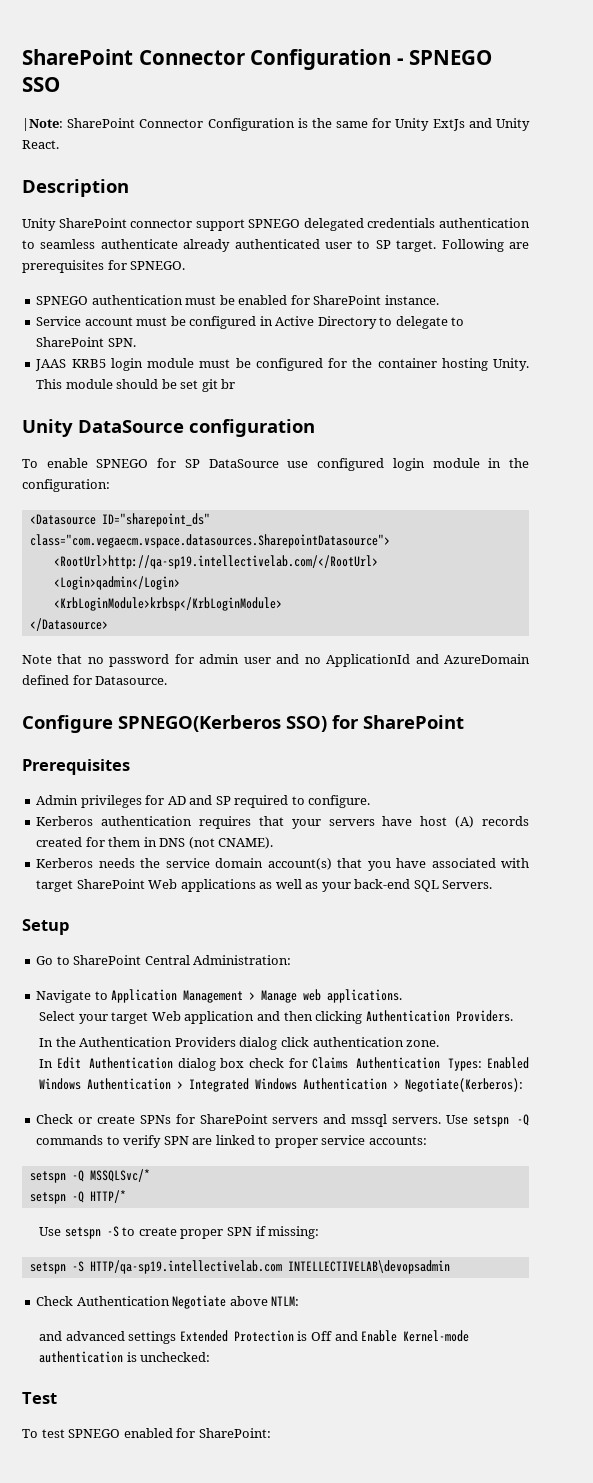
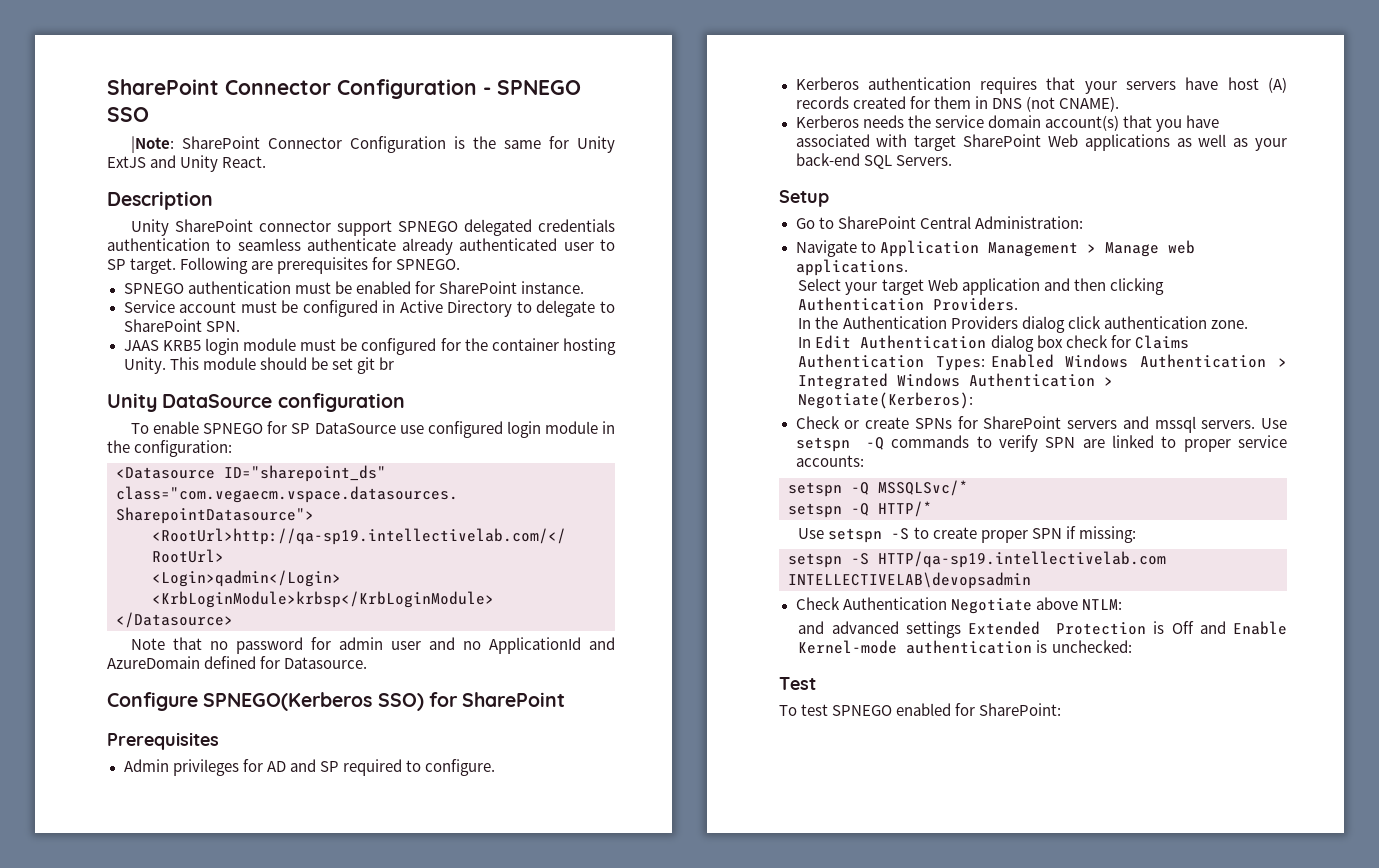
- |Note: SharePoint Connector Configuration is the same for Unity ExtJs and Unity React.
+ |Note: SharePoint Connector Configuration is the same for Unity ExtJS and Unity React.

